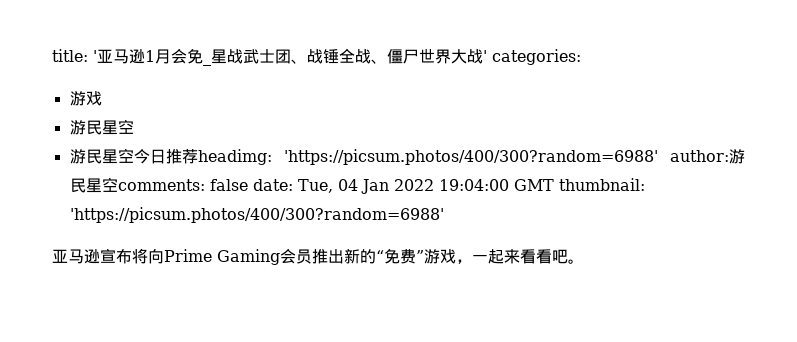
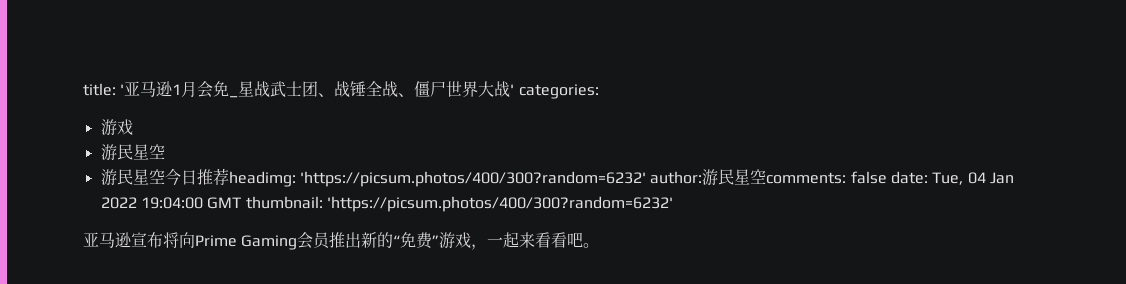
- 游民星空今日推荐headimg: 'https://picsum.photos/400/300?random=6988' author:游民星空comments: false date: Tue, 04 Jan 2022 19:04:00 GMT thumbnail: 'https://picsum.photos/400/300?random=6988'
+ 游民星空今日推荐headimg: 'https://picsum.photos/400/300?random=6232' author:游民星空comments: false date: Tue, 04 Jan 2022 19:04:00 GMT thumbnail: 'https://picsum.photos/400/300?random=6232'

